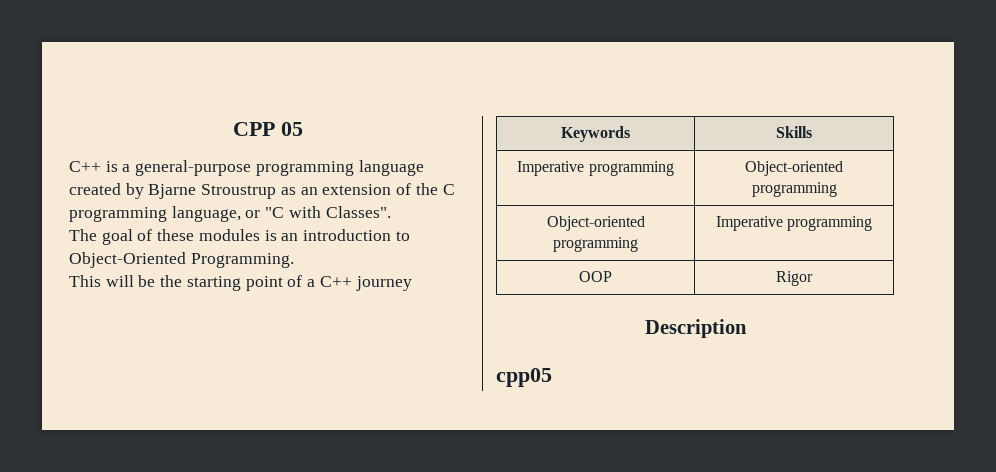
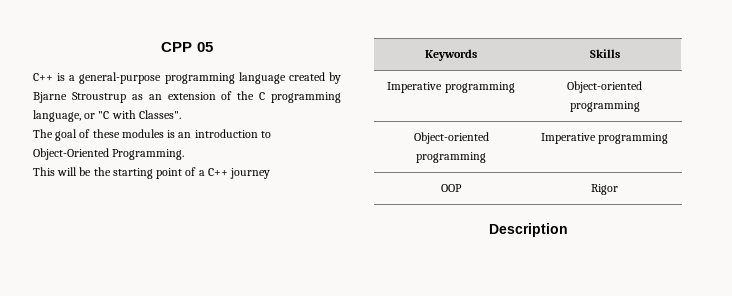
- cpp05

